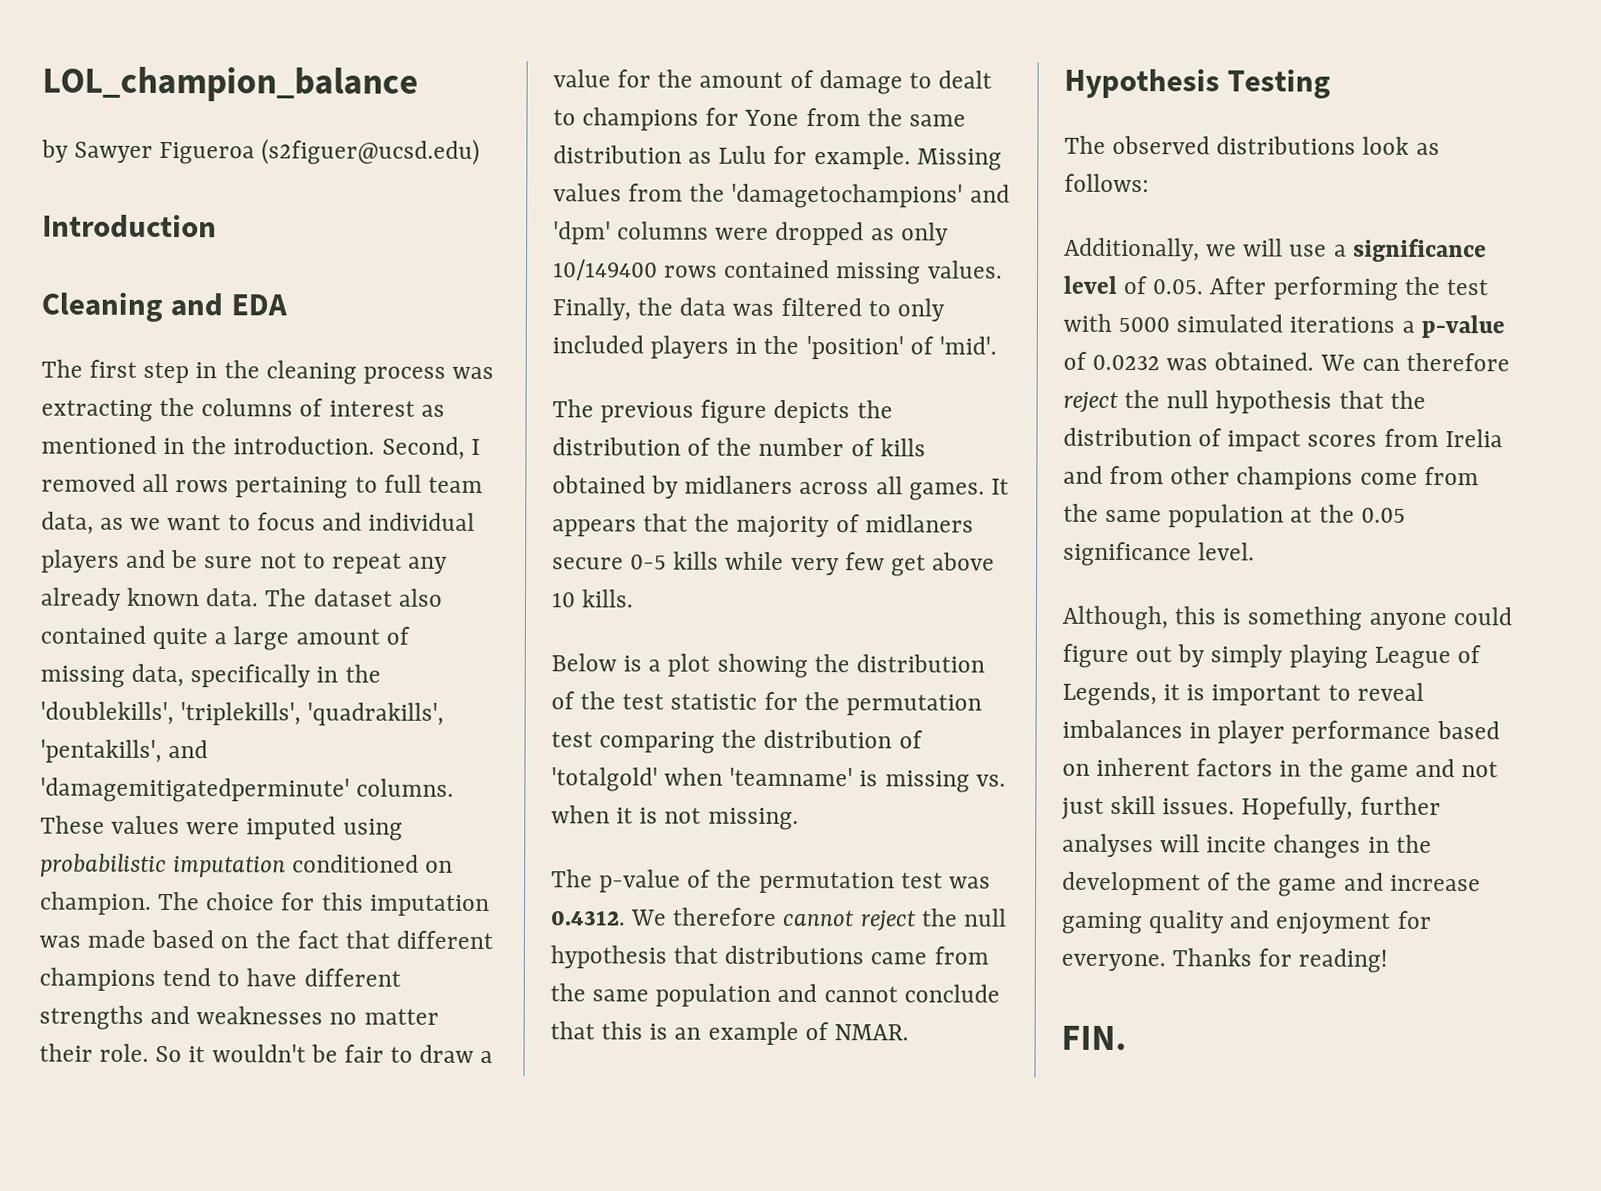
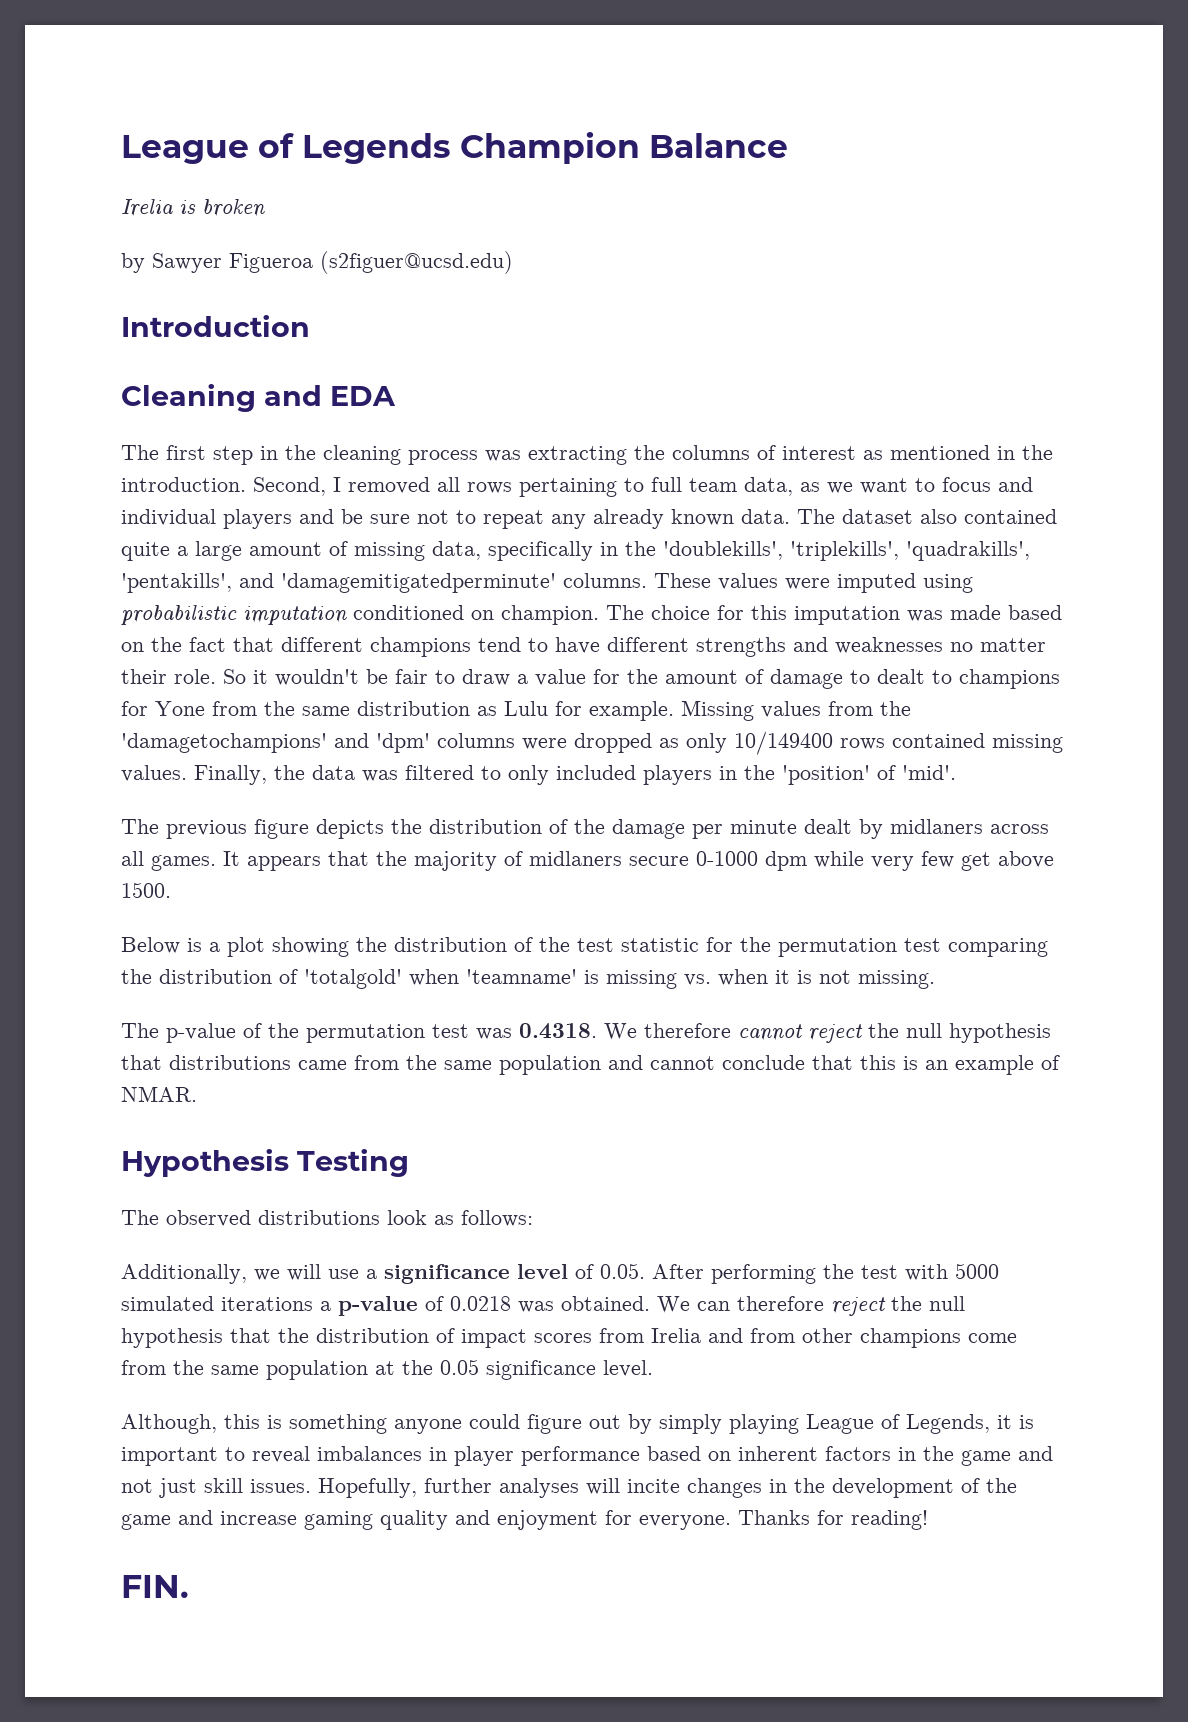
- LOL_champion_balance
+ League of Legends Champion Balance
+ Irelia is broken
- The previous figure depicts the distribution of the number of kills obtained by midlaners across all games.
+ The previous figure depicts the distribution of the damage per minute dealt by midlaners across all games.
- It appears that the majority of midlaners secure 0-5 kills while very few get above 10 kills.
+ It appears that the majority of midlaners secure 0-1000 dpm while very few get above 1500.
- The p-value of the permutation test was 0.4312. We therefore cannot reject the null hypothesis that distributions came from the same population and cannot conclude that this is an example of NMAR.
+ The p-value of the permutation test was 0.4318. We therefore cannot reject the null hypothesis that distributions came from the same population and cannot conclude that this is an example of NMAR.
- Additionally, we will use a significance level of 0.05. After performing the test with 5000 simulated iterations a p-value of 0.0232 was obtained.
+ Additionally, we will use a significance level of 0.05. After performing the test with 5000 simulated iterations a p-value of 0.0218 was obtained.

